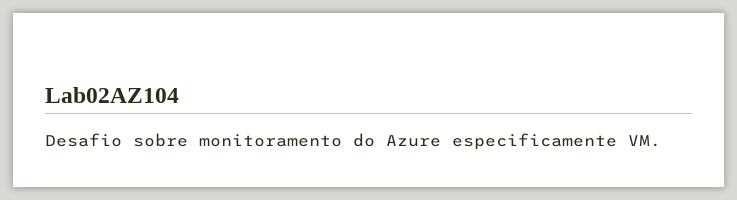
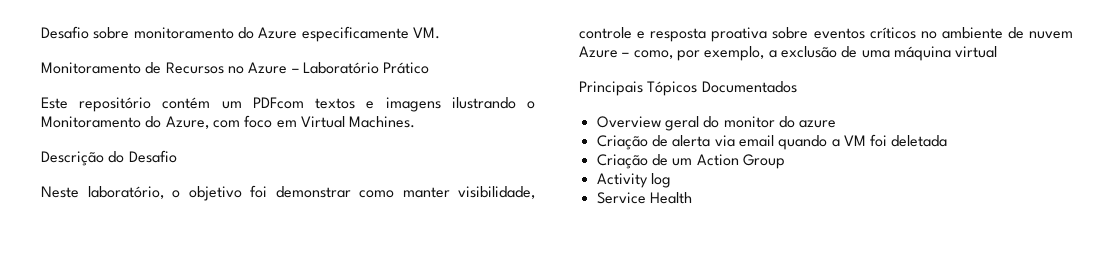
- Lab02AZ104
+ Monitoramento de Recursos no Azure – Laboratório Prático
+ Este repositório contém um PDFcom textos e imagens ilustrando o Monitoramento do Azure, com foco em Virtual Machines.
+ Descrição do Desafio
+ Neste laboratório, o objetivo foi demonstrar como manter visibilidade, controle e resposta proativa sobre eventos críticos no ambiente de nuvem Azure – como, por exemplo, a exclusão de uma máquina virtual
+ Principais Tópicos Documentados
+ Overview geral do monitor do azure
+ Criação de alerta via email quando a VM foi deletada
+ Criação de um Action Group
+ Activity log
+ Service Health

